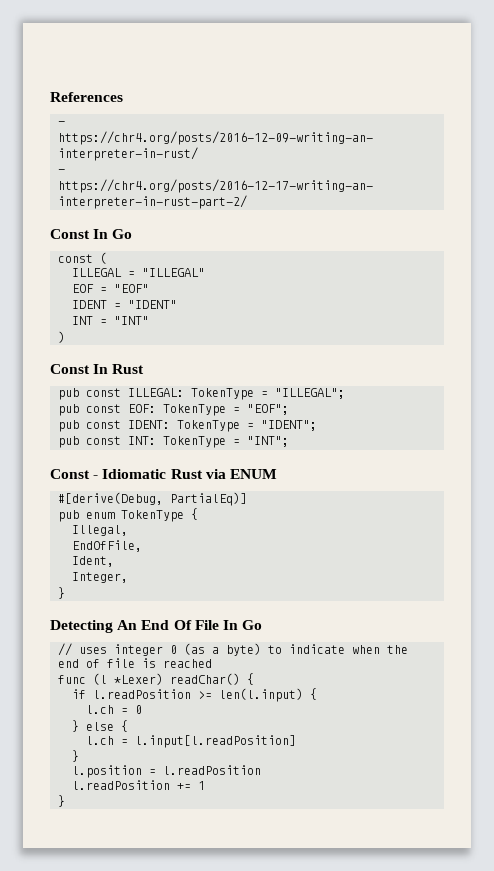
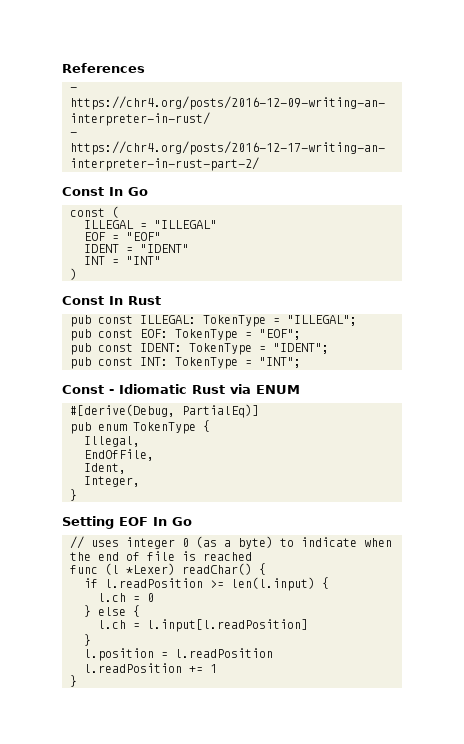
- Detecting An End Of File In Go
+ Setting EOF In Go

